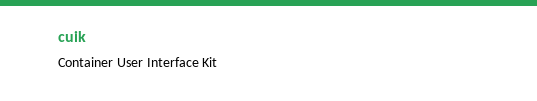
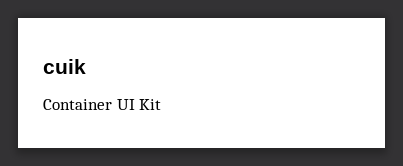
- Container User Interface Kit
+ Container UI Kit

